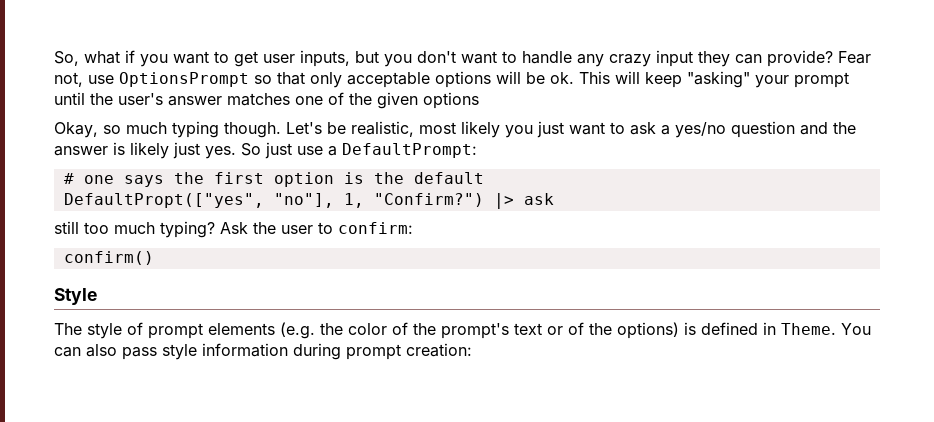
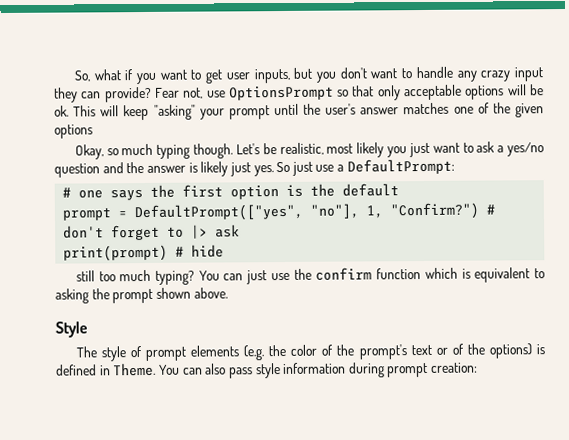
- DefaultPropt(["yes", "no"], 1, "Confirm?") |> ask
+ prompt = DefaultPrompt(["yes", "no"], 1, "Confirm?") # don't forget to |> ask
+ print(prompt) # hide
- Ask the user to confirm:
- confirm()
+ You can just use the confirm function which is equivalent to asking the prompt shown above.

